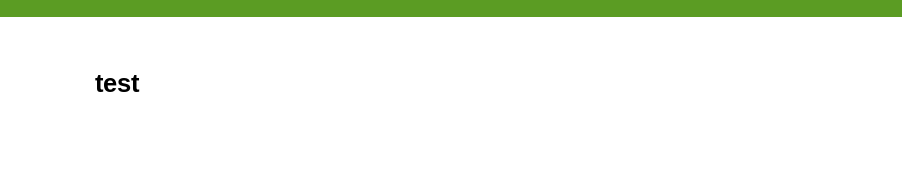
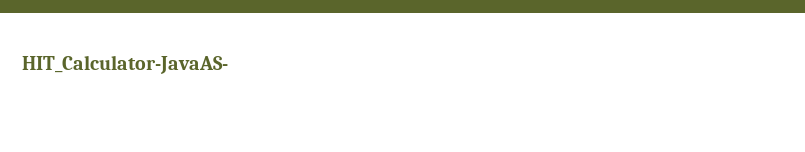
- test
+ HIT_Calculator-JavaAS-

